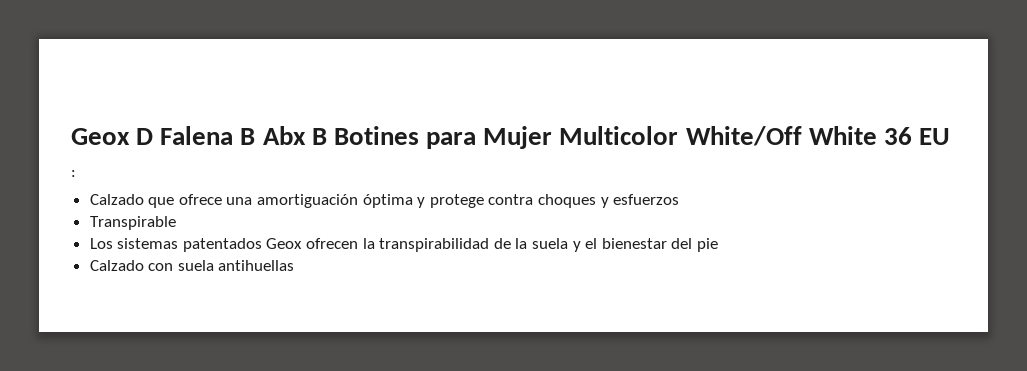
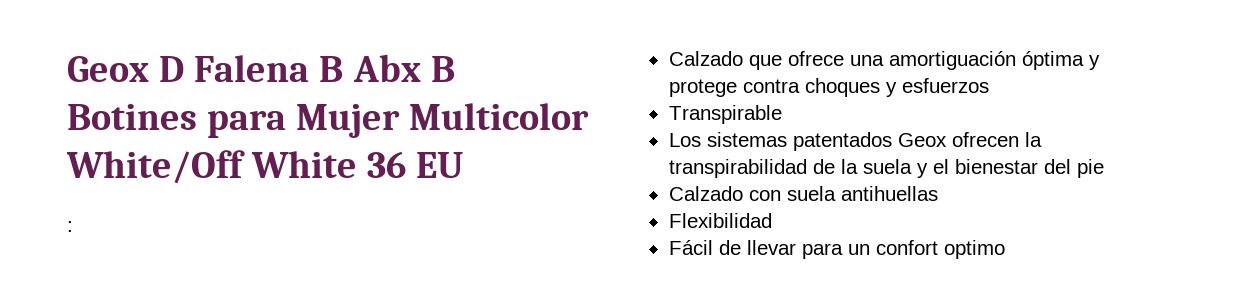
+ Flexibilidad
+ Fácil de llevar para un confort optimo

